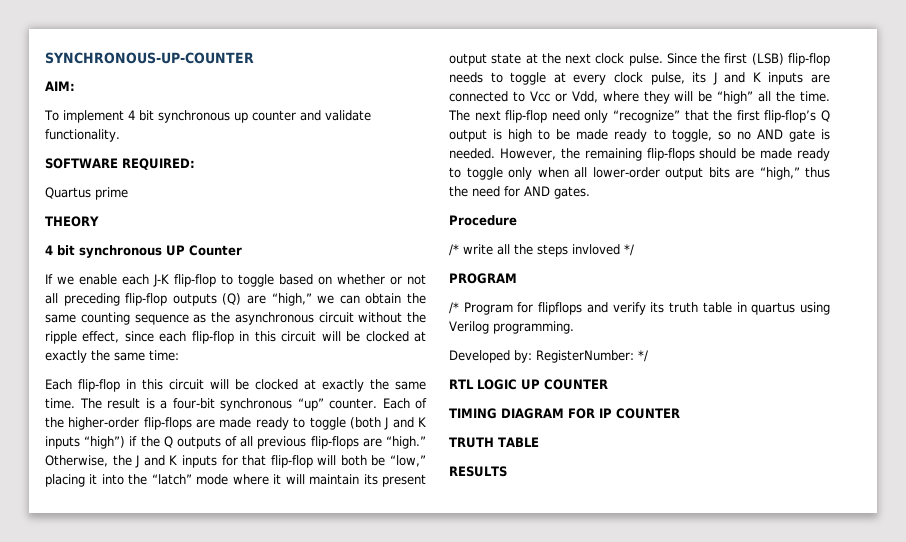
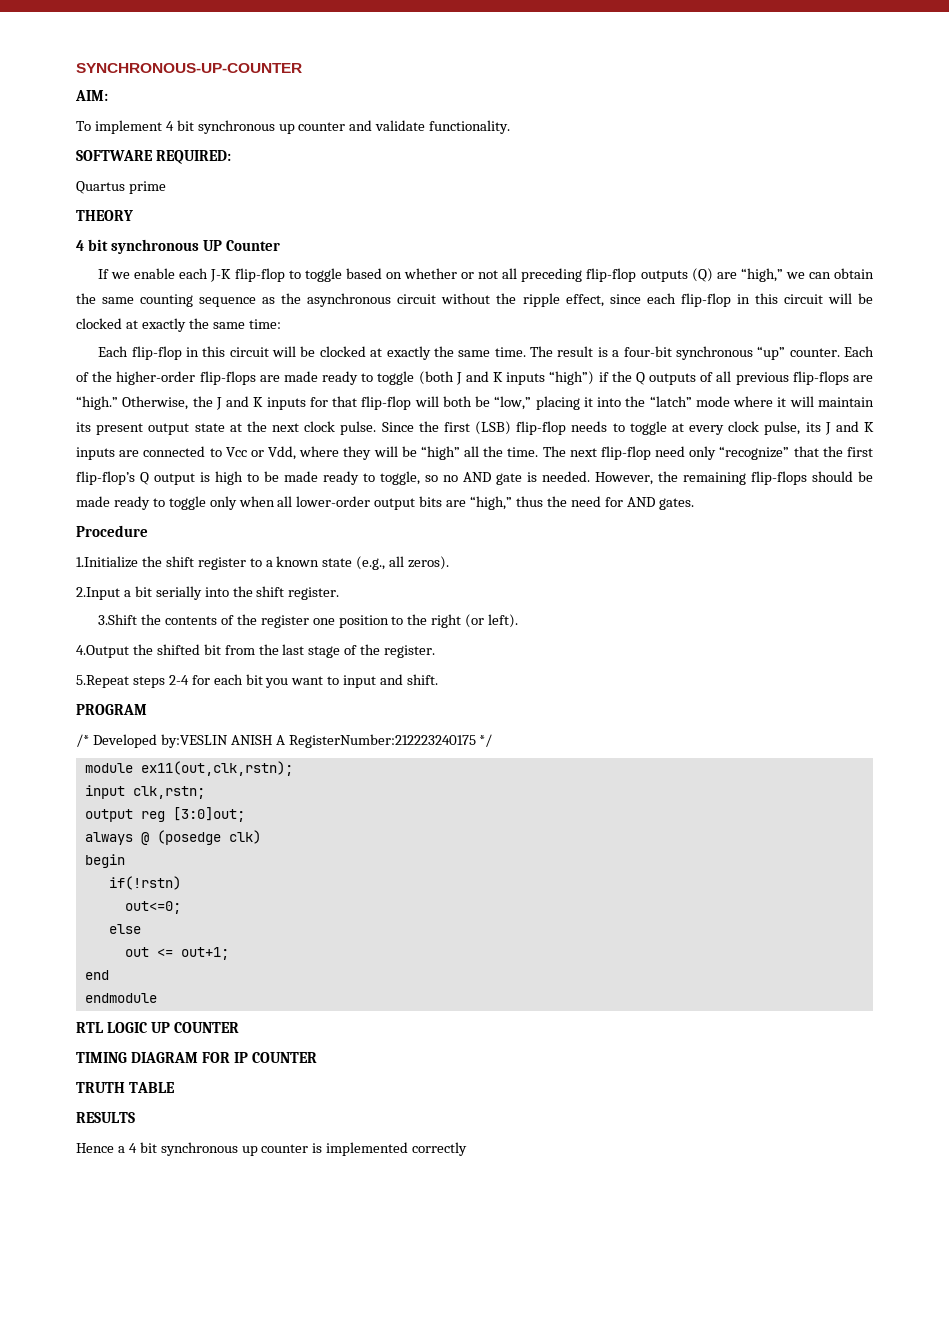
- /* write all the steps invloved */
+ 1.Initialize the shift register to a known state (e.g., all zeros).
+ 2.Input a bit serially into the shift register.
+ 3.Shift the contents of the register one position to the right (or left).
+ 4.Output the shifted bit from the last stage of the register.
+ 5.Repeat steps 2-4 for each bit you want to input and shift.
  PROGRAM
- /* Program for flipflops and verify its truth table in quartus using Verilog programming.
- Developed by: RegisterNumber: */
+ /* Developed by:VESLIN ANISH A RegisterNumber:212223240175 */
+ module ex11(out,clk,rstn);
+ input clk,rstn;
+ output reg [3:0]out;
+ always @ (posedge clk)
+ begin
+ if(!rstn)
+ out<=0;
+ else
+ out <= out+1;
+ end
+ endmodule
+ Hence a 4 bit synchronous up counter is implemented correctly

